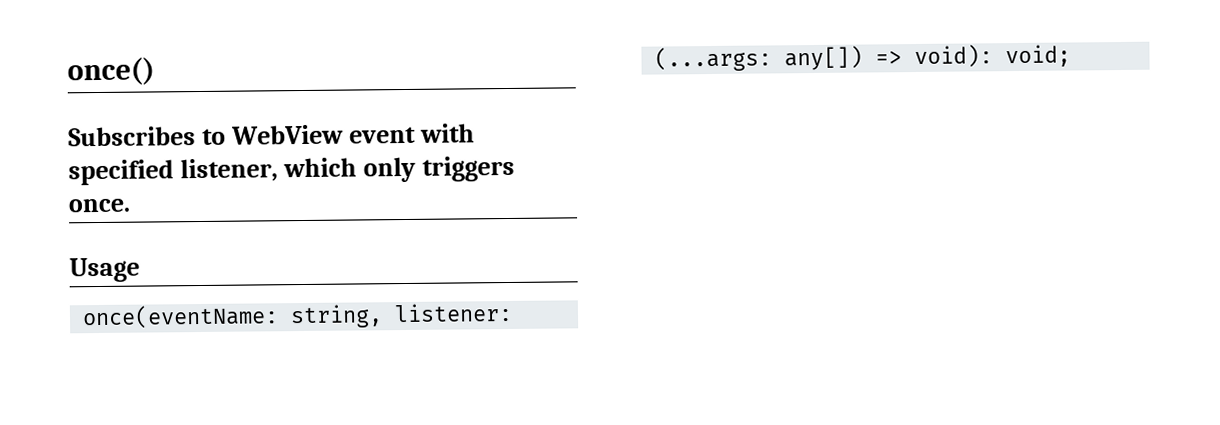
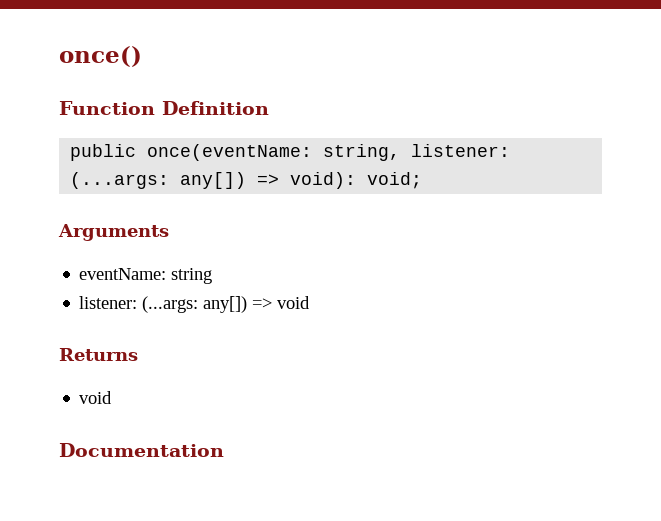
- Subscribes to WebView event with specified listener, which only triggers once.
- Usage
- once(eventName: string, listener: (...args: any[]) => void): void;
+ Function Definition
+ public once(eventName: string, listener: (...args: any[]) => void): void;
+ Arguments
+ eventName: string
+ listener: (...args: any[]) => void
+ Returns
+ void
+ Documentation

